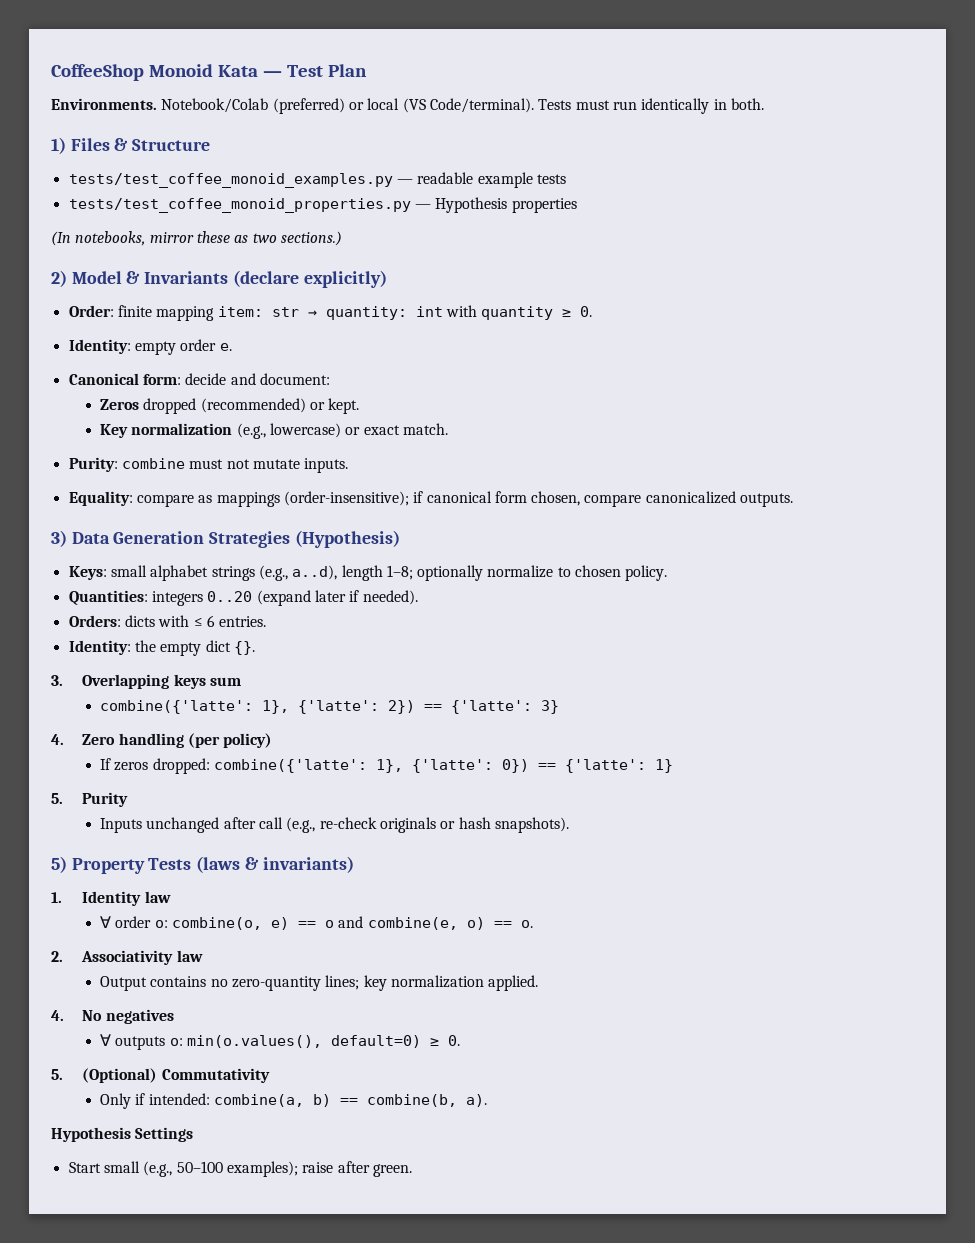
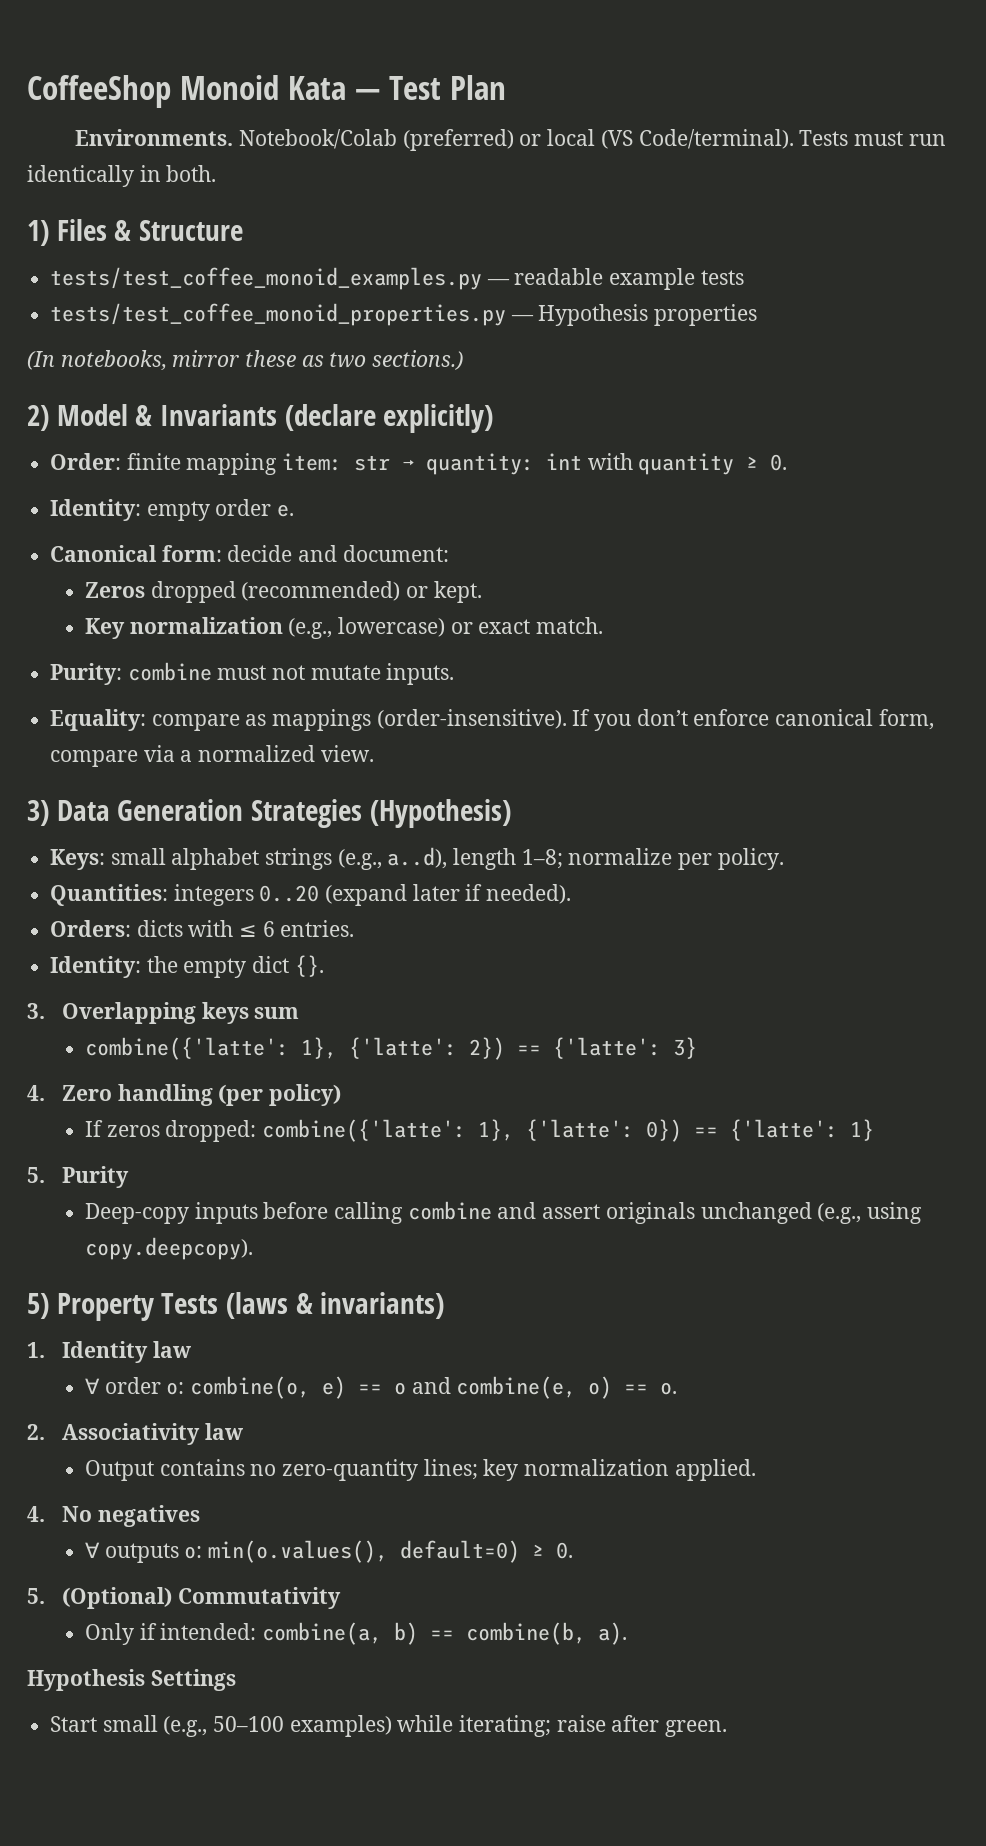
- Equality: compare as mappings (order-insensitive); if canonical form chosen, compare canonicalized outputs.
+ Equality: compare as mappings (order‑insensitive). If you don’t enforce canonical form, compare via a normalized view.
- Keys: small alphabet strings (e.g., a..d), length 1–8; optionally normalize to chosen policy.
+ Keys: small alphabet strings (e.g., a..d), length 1–8; normalize per policy.
- Inputs unchanged after call (e.g., re-check originals or hash snapshots).
+ Deep‑copy inputs before calling combine and assert originals unchanged (e.g., using copy.deepcopy).
- Start small (e.g., 50–100 examples); raise after green.
+ Start small (e.g., 50–100 examples) while iterating; raise after green.

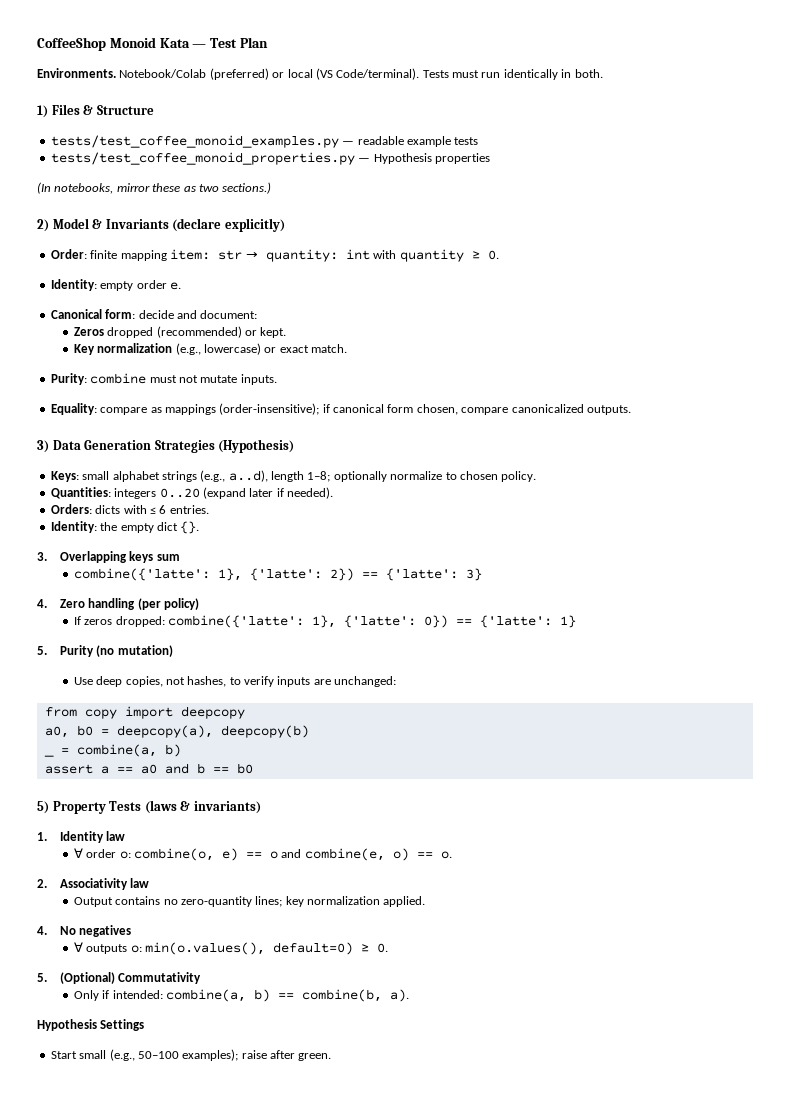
- Equality: compare as mappings (order‑insensitive). If you don’t enforce canonical form, compare via a normalized view.
+ Equality: compare as mappings (order-insensitive); if canonical form chosen, compare canonicalized outputs.
- Keys: small alphabet strings (e.g., a..d), length 1–8; normalize per policy.
+ Keys: small alphabet strings (e.g., a..d), length 1–8; optionally normalize to chosen policy.
- 5. Purity
- Deep‑copy inputs before calling combine and assert originals unchanged (e.g., using copy.deepcopy).
+ 5. Purity (no mutation)
+ Use deep copies, not hashes, to verify inputs are unchanged:
+ from copy import deepcopy
+ a0, b0 = deepcopy(a), deepcopy(b)
+ _ = combine(a, b)
+ assert a == a0 and b == b0
- Start small (e.g., 50–100 examples) while iterating; raise after green.
+ Start small (e.g., 50–100 examples); raise after green.

